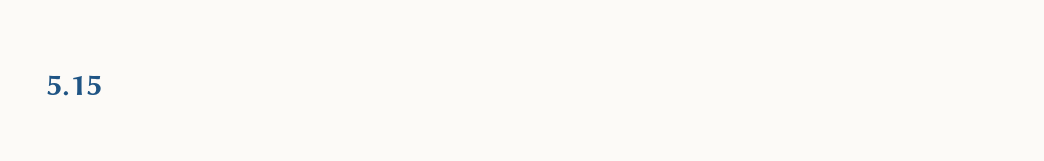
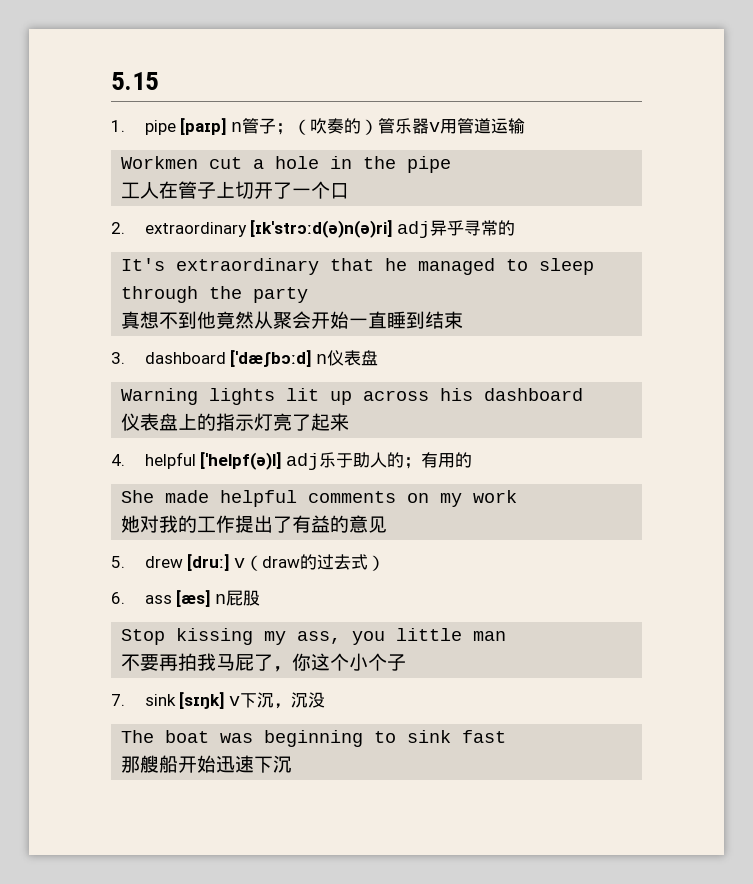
+ 1. pipe [paɪp] n管子；（吹奏的）管乐器v用管道运输
+ Workmen cut a hole in the pipe
+ 工人在管子上切开了一个口
+ 2. extraordinary [ɪkˈstrɔːd(ə)n(ə)ri] adj异乎寻常的
+ It's extraordinary that he managed to sleep through the party
+ 真想不到他竟然从聚会开始一直睡到结束
+ 3. dashboard [ˈdæʃbɔːd] n仪表盘
+ Warning lights lit up across his dashboard
+ 仪表盘上的指示灯亮了起来
+ 4. helpful [ˈhelpf(ə)l] adj乐于助人的；有用的
+ She made helpful comments on my work
+ 她对我的工作提出了有益的意见
+ 5. drew [druː] v（draw的过去式）
+ 6. ass [æs] n屁股
+ Stop kissing my ass, you little man
+ 不要再拍我马屁了，你这个小个子
+ 7. sink [sɪŋk] v下沉，沉没
+ The boat was beginning to sink fast
+ 那艘船开始迅速下沉

